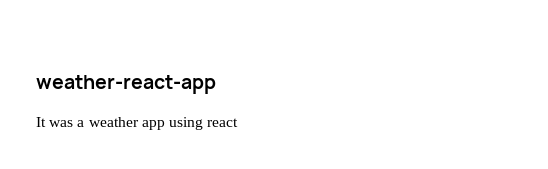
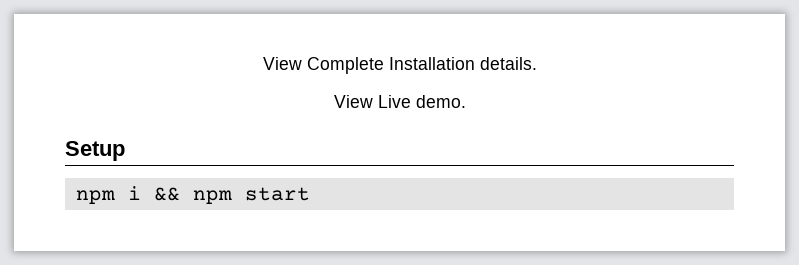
- weather-react-app
- It was a weather app using react
+ View Complete Installation details.
+ View Live demo.
+ Setup
+ npm i && npm start

